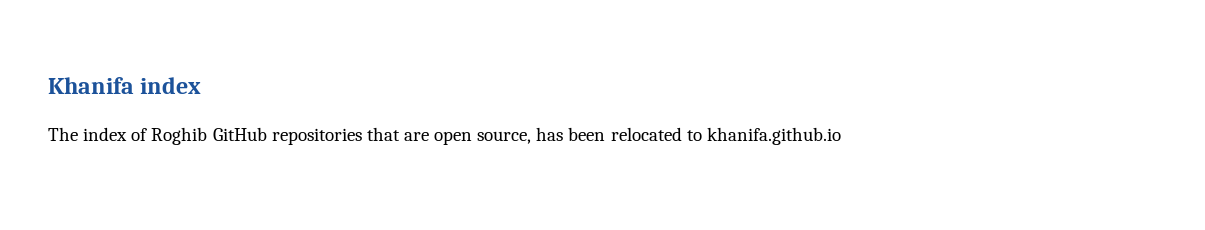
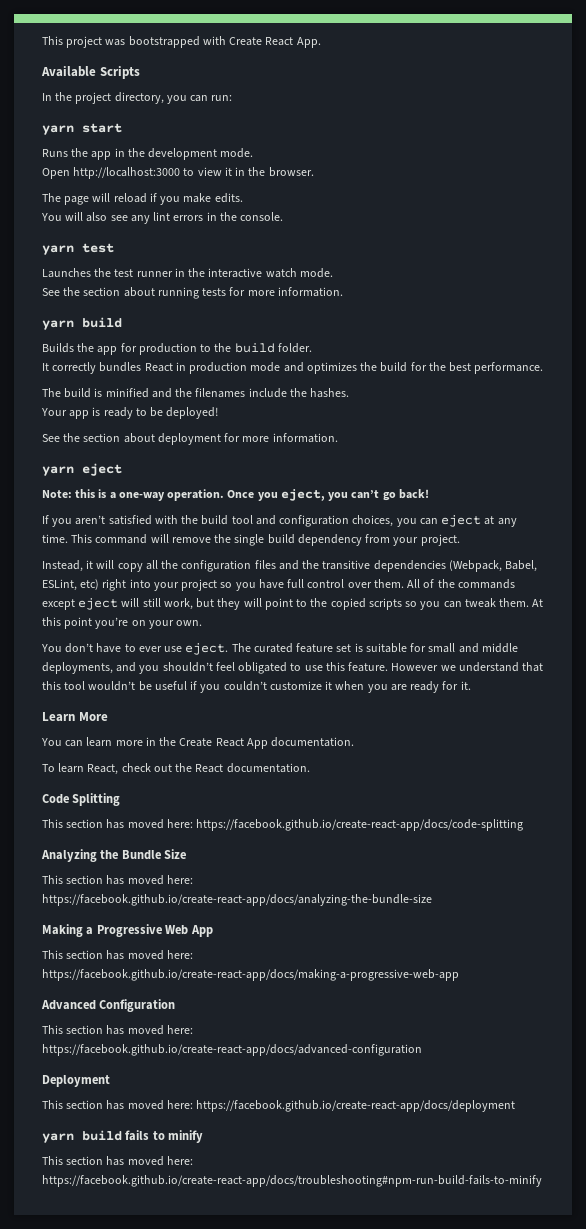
- Khanifa index
- The index of Roghib GitHub repositories that are open source, has been relocated to khanifa.github.io
+ This project was bootstrapped with Create React App.
+ Available Scripts
+ In the project directory, you can run:
+ yarn start
+ Runs the app in the development mode.
+ Open http://localhost:3000 to view it in the browser.
+ The page will reload if you make edits.
+ You will also see any lint errors in the console.
+ yarn test
+ Launches the test runner in the interactive watch mode.
+ See the section about running tests for more information.
+ yarn build
+ Builds the app for production to the build folder.
+ It correctly bundles React in production mode and optimizes the build for the best performance.
+ The build is minified and the filenames include the hashes.
+ Your app is ready to be deployed!
+ See the section about deployment for more information.
+ yarn eject
+ Note: this is a one-way operation. Once you eject, you can’t go back!
+ If you aren’t satisfied with the build tool and configuration choices, you can eject at any time. This command will remove the single build dependency from your project.
+ Instead, it will copy all the configuration files and the transitive dependencies (Webpack, Babel, ESLint, etc) right into your project so you have full control over them. All of the commands except eject will still work, but they will point to the copied scripts so you can tweak them. At this point you’re on your own.
+ You don’t have to ever use eject. The curated feature set is suitable for small and middle deployments, and you shouldn’t feel obligated to use this feature. However we understand that this tool wouldn’t be useful if you couldn’t customize it when you are ready for it.
+ Learn More
+ You can learn more in the Create React App documentation.
+ To learn React, check out the React documentation.
+ Code Splitting
+ This section has moved here: https://facebook.github.io/create-react-app/docs/code-splitting
+ Analyzing the Bundle Size
+ This section has moved here: https://facebook.github.io/create-react-app/docs/analyzing-the-bundle-size
+ Making a Progressive Web App
+ This section has moved here: https://facebook.github.io/create-react-app/docs/making-a-progressive-web-app
+ Advanced Configuration
+ This section has moved here: https://facebook.github.io/create-react-app/docs/advanced-configuration
+ Deployment
+ This section has moved here: https://facebook.github.io/create-react-app/docs/deployment
+ yarn build fails to minify
+ This section has moved here: https://facebook.github.io/create-react-app/docs/troubleshooting#npm-run-build-fails-to-minify

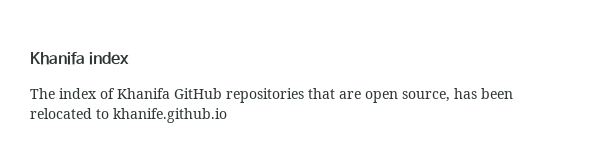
- This project was bootstrapped with Create React App.
- Available Scripts
- In the project directory, you can run:
- yarn start
- Runs the app in the development mode.
- Open http://localhost:3000 to view it in the browser.
- The page will reload if you make edits.
- You will also see any lint errors in the console.
- yarn test
- Launches the test runner in the interactive watch mode.
- See the section about running tests for more information.
- yarn build
- Builds the app for production to the build folder.
- It correctly bundles React in production mode and optimizes the build for the best performance.
- The build is minified and the filenames include the hashes.
- Your app is ready to be deployed!
- See the section about deployment for more information.
- yarn eject
- Note: this is a one-way operation. Once you eject, you can’t go back!
- If you aren’t satisfied with the build tool and configuration choices, you can eject at any time. This command will remove the single build dependency from your project.
- Instead, it will copy all the configuration files and the transitive dependencies (Webpack, Babel, ESLint, etc) right into your project so you have full control over them. All of the commands except eject will still work, but they will point to the copied scripts so you can tweak them. At this point you’re on your own.
- You don’t have to ever use eject. The curated feature set is suitable for small and middle deployments, and you shouldn’t feel obligated to use this feature. However we understand that this tool wouldn’t be useful if you couldn’t customize it when you are ready for it.
- Learn More
- You can learn more in the Create React App documentation.
- To learn React, check out the React documentation.
- Code Splitting
- This section has moved here: https://facebook.github.io/create-react-app/docs/code-splitting
- Analyzing the Bundle Size
- This section has moved here: https://facebook.github.io/create-react-app/docs/analyzing-the-bundle-size
- Making a Progressive Web App
- This section has moved here: https://facebook.github.io/create-react-app/docs/making-a-progressive-web-app
- Advanced Configuration
- This section has moved here: https://facebook.github.io/create-react-app/docs/advanced-configuration
- Deployment
- This section has moved here: https://facebook.github.io/create-react-app/docs/deployment
- yarn build fails to minify
- This section has moved here: https://facebook.github.io/create-react-app/docs/troubleshooting#npm-run-build-fails-to-minify
+ Khanifa index
+ The index of Khanifa GitHub repositories that are open source, has been relocated to khanife.github.io

